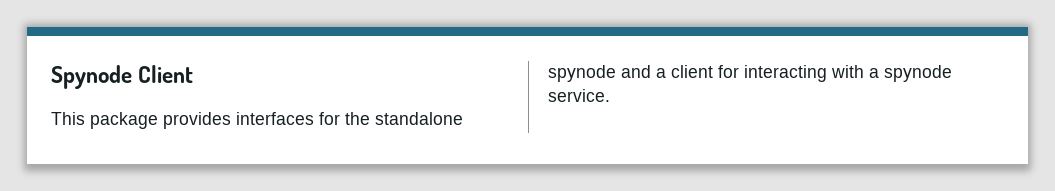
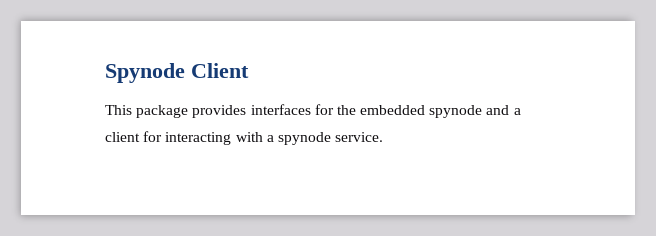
- This package provides interfaces for the standalone spynode and a client for interacting with a spynode service.
+ This package provides interfaces for the embedded spynode and a client for interacting with a spynode service.

